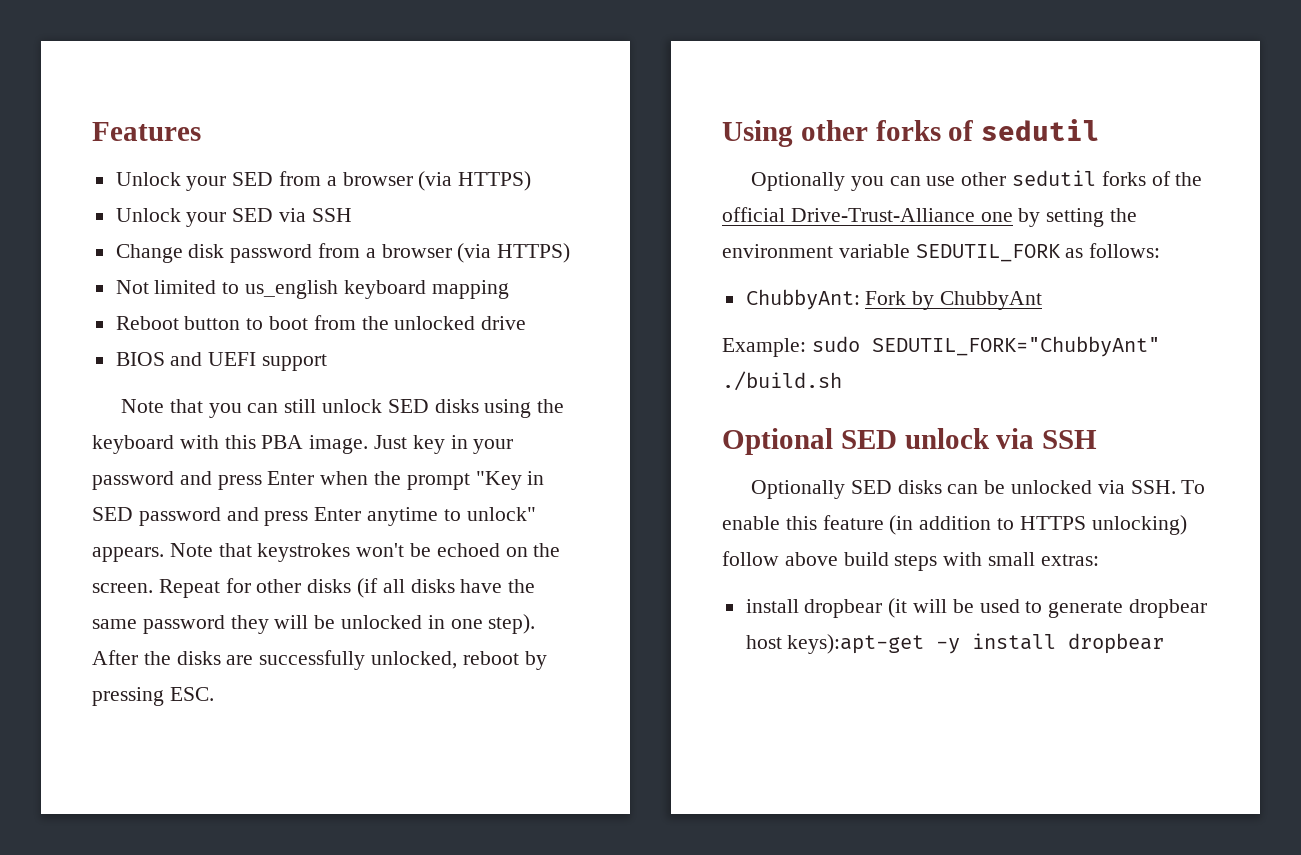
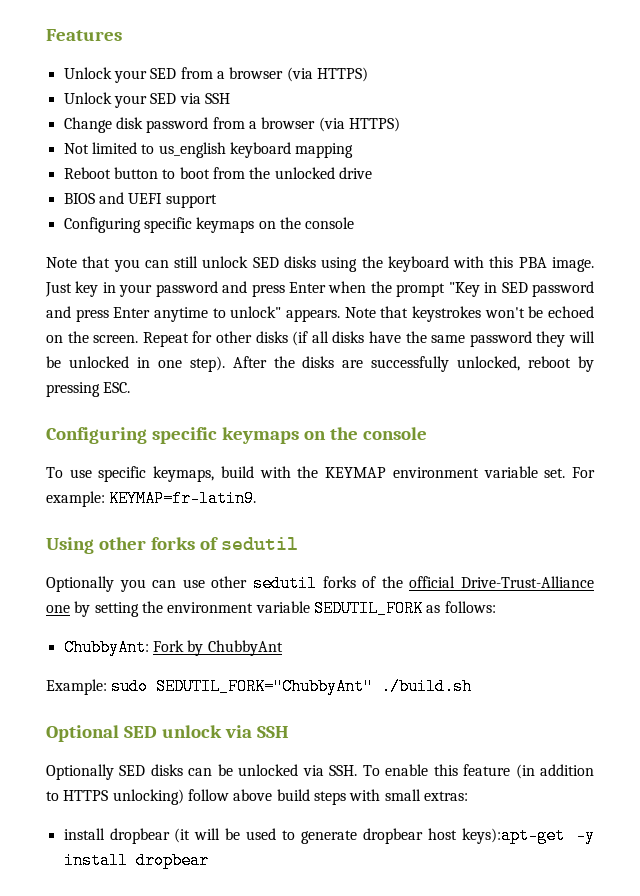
  BIOS and UEFI support
+ Configuring specific keymaps on the console
  After the disks are successfully unlocked, reboot by pressing ESC.
+ Configuring specific keymaps on the console
+ To use specific keymaps, build with the KEYMAP environment variable set. For example: KEYMAP=fr-latin9.

